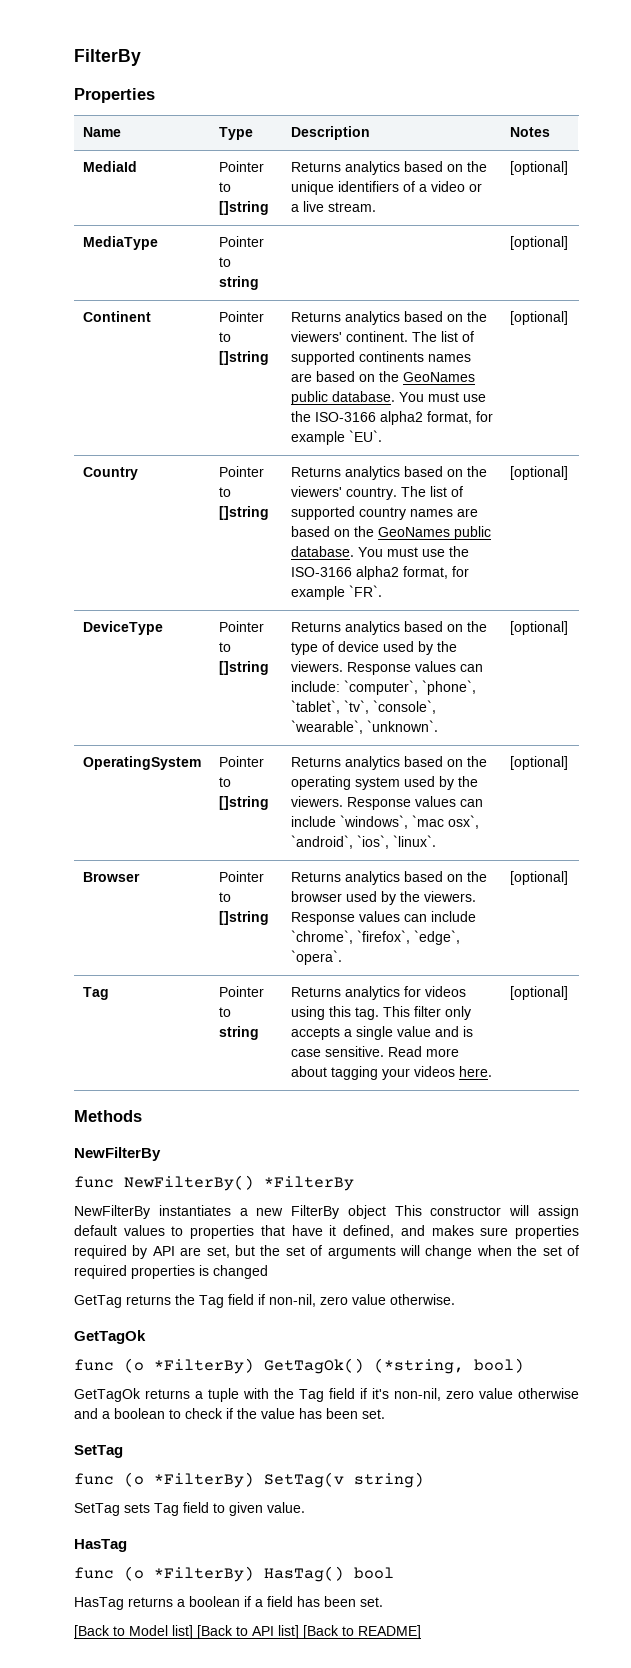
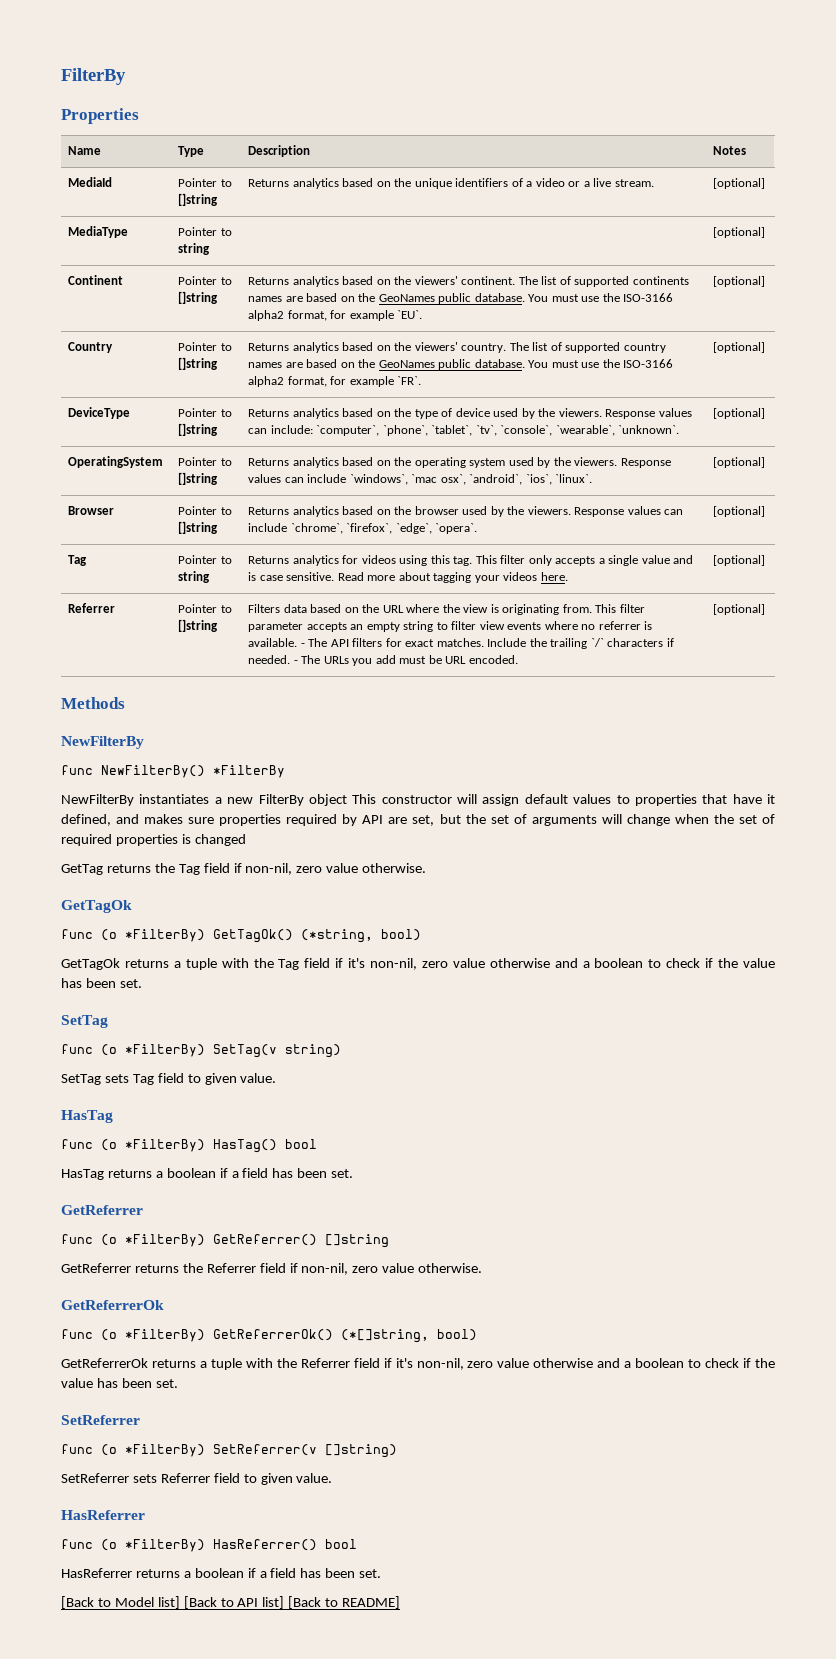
+ Referrer | Pointer to []string | Filters data based on the URL where the view is originating from. This filter parameter accepts an empty string to filter view events where no referrer is available. - The API filters for exact matches. Include the trailing `/` characters if needed. - The URLs you add must be URL encoded. | [optional]
  HasTag returns a boolean if a field has been set.
+ GetReferrer
+ func (o *FilterBy) GetReferrer() []string
+ GetReferrer returns the Referrer field if non-nil, zero value otherwise.
+ GetReferrerOk
+ func (o *FilterBy) GetReferrerOk() (*[]string, bool)
+ GetReferrerOk returns a tuple with the Referrer field if it's non-nil, zero value otherwise and a boolean to check if the value has been set.
+ SetReferrer
+ func (o *FilterBy) SetReferrer(v []string)
+ SetReferrer sets Referrer field to given value.
+ HasReferrer
+ func (o *FilterBy) HasReferrer() bool
+ HasReferrer returns a boolean if a field has been set.

